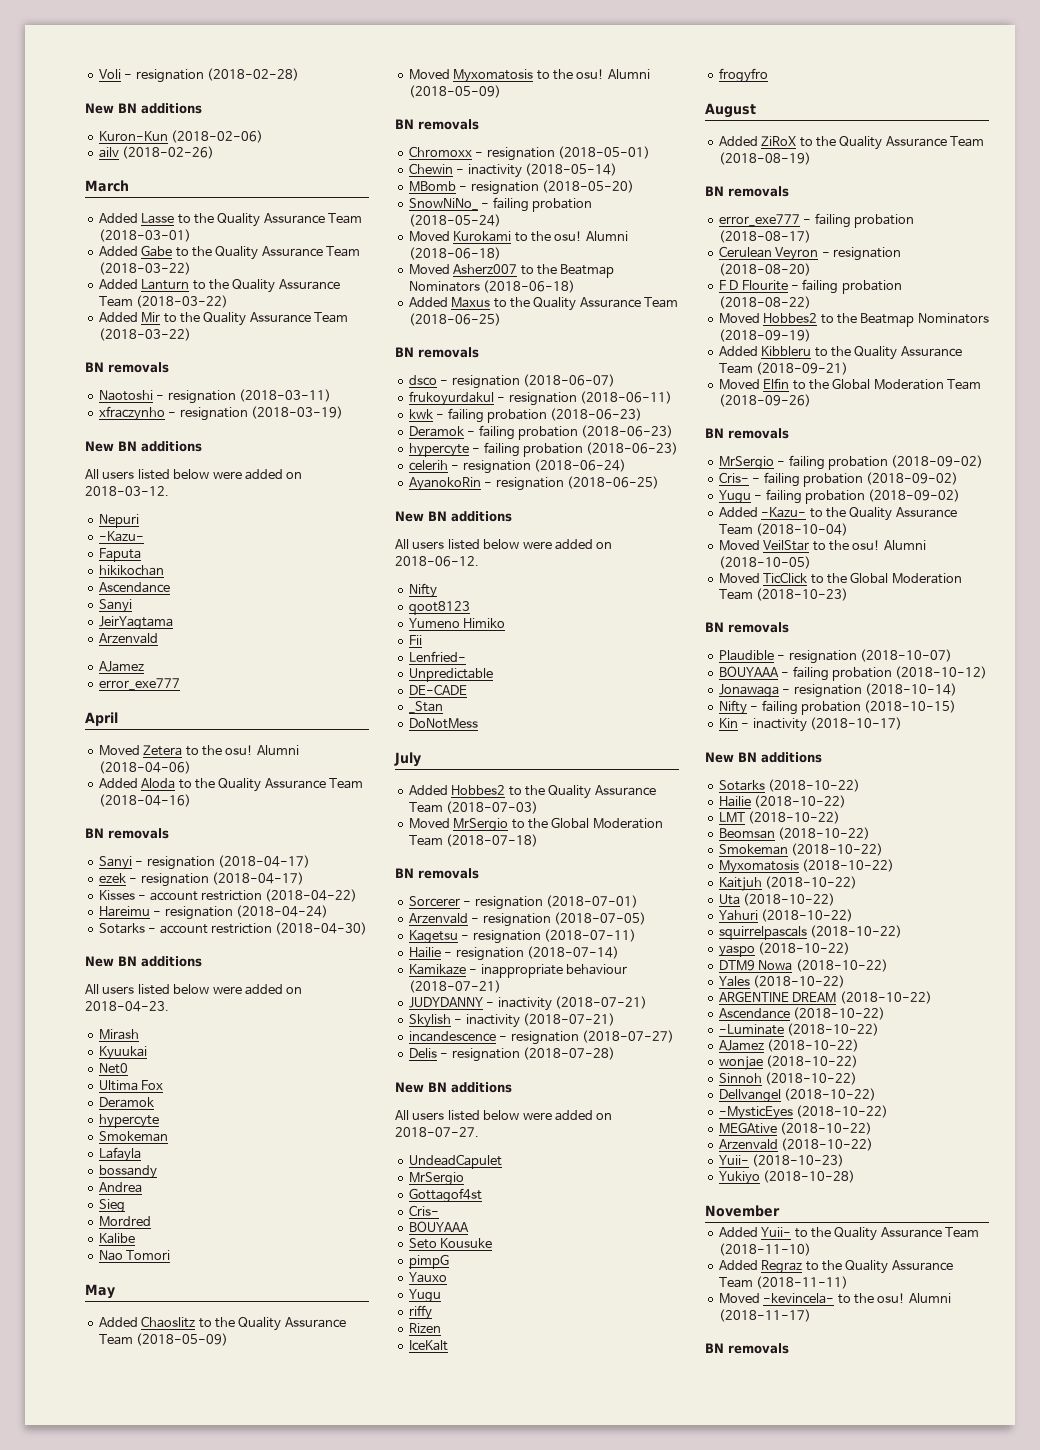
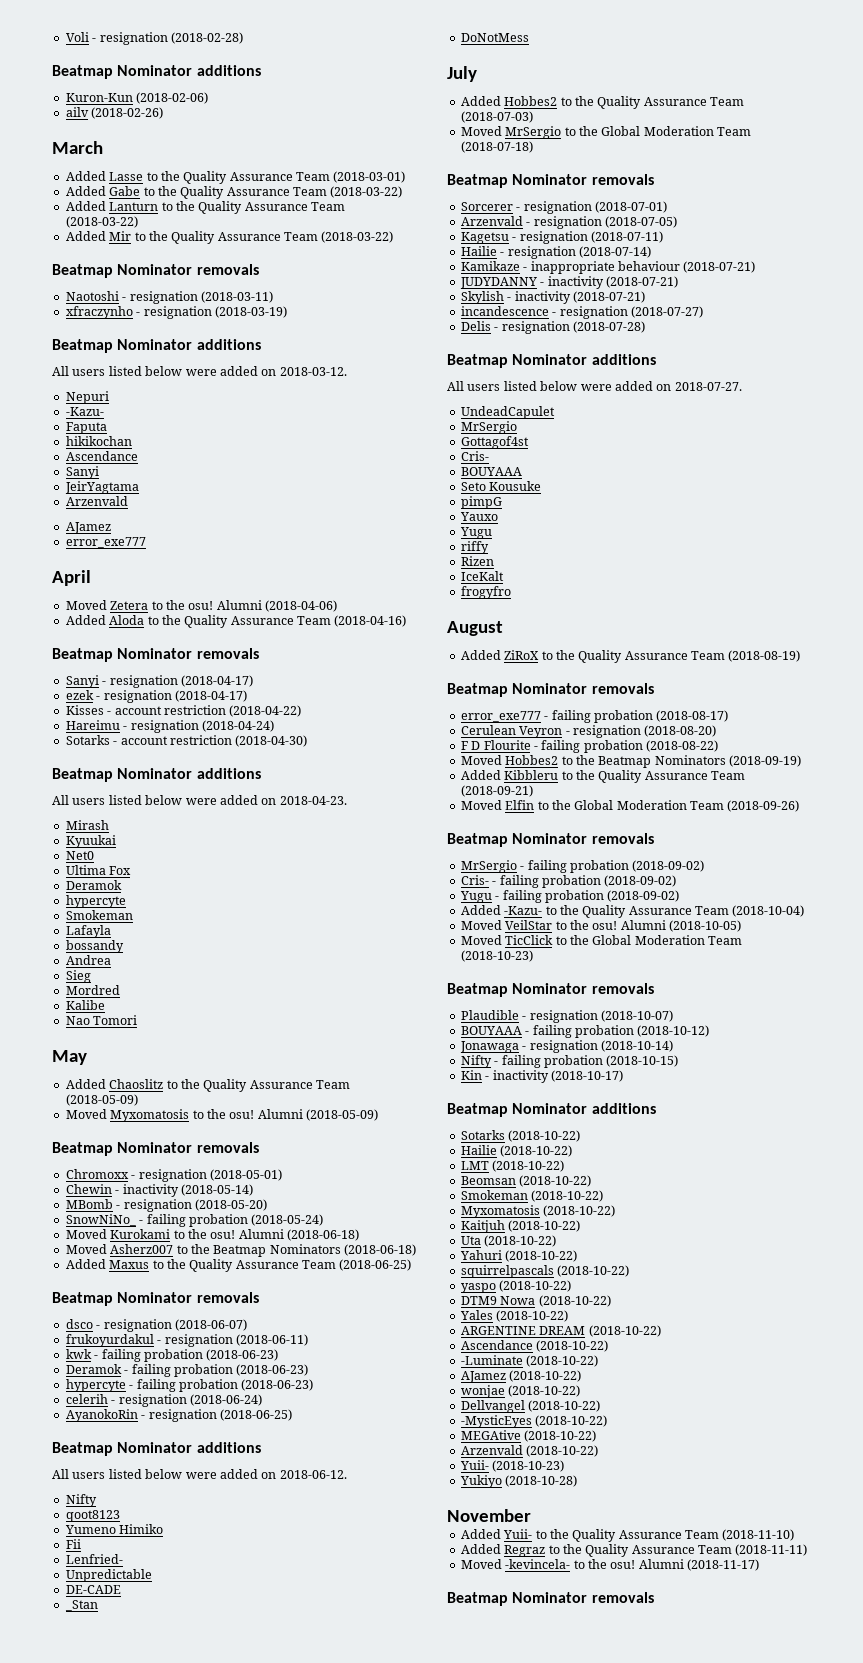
  Voli - resignation (2018-02-28)
- New BN additions
+ Beatmap Nominator additions
  Added Mir to the Quality Assurance Team (2018-03-22)
- BN removals
+ Beatmap Nominator removals
  xfraczynho - resignation (2018-03-19)
- New BN additions
+ Beatmap Nominator additions
  Added Aloda to the Quality Assurance Team (2018-04-16)
- BN removals
+ Beatmap Nominator removals
  Sotarks - account restriction (2018-04-30)
- New BN additions
+ Beatmap Nominator additions
  Alumni (2018-05-09)
- BN removals
+ Beatmap Nominator removals
  Added Maxus to the Quality Assurance Team (2018-06-25)
- BN removals
+ Beatmap Nominator removals
  AyanokoRin - resignation (2018-06-25)
- New BN additions
+ Beatmap Nominator additions
  Moved MrSergio to the Global Moderation Team (2018-07-18)
- BN removals
+ Beatmap Nominator removals
  Delis - resignation (2018-07-28)
- New BN additions
+ Beatmap Nominator additions
  Added ZiRoX to the Quality Assurance Team (2018-08-19)
- BN removals
+ Beatmap Nominator removals
  Moved Elfin to the Global Moderation Team (2018-09-26)
- BN removals
+ Beatmap Nominator removals
  Moved TicClick to the Global Moderation Team (2018-10-23)
- BN removals
+ Beatmap Nominator removals
  Kin - inactivity (2018-10-17)
- New BN additions
+ Beatmap Nominator additions
- Sinnoh (2018-10-22)
  Alumni (2018-11-17)
- BN removals
+ Beatmap Nominator removals

